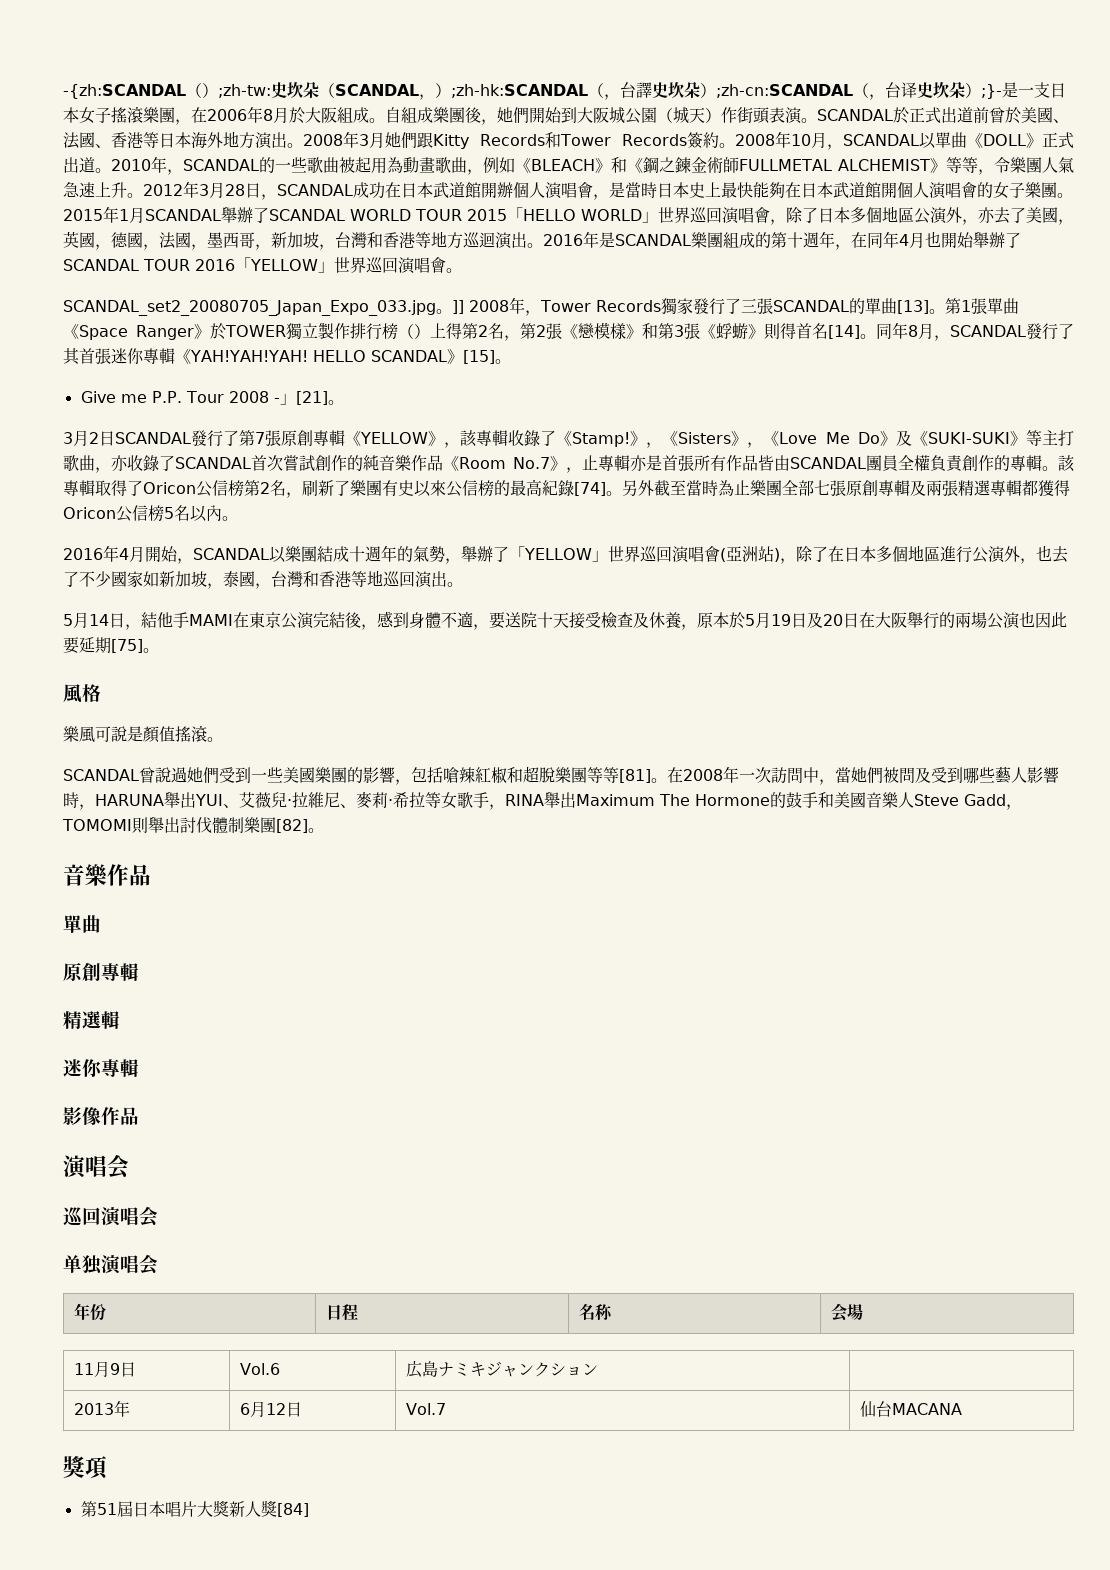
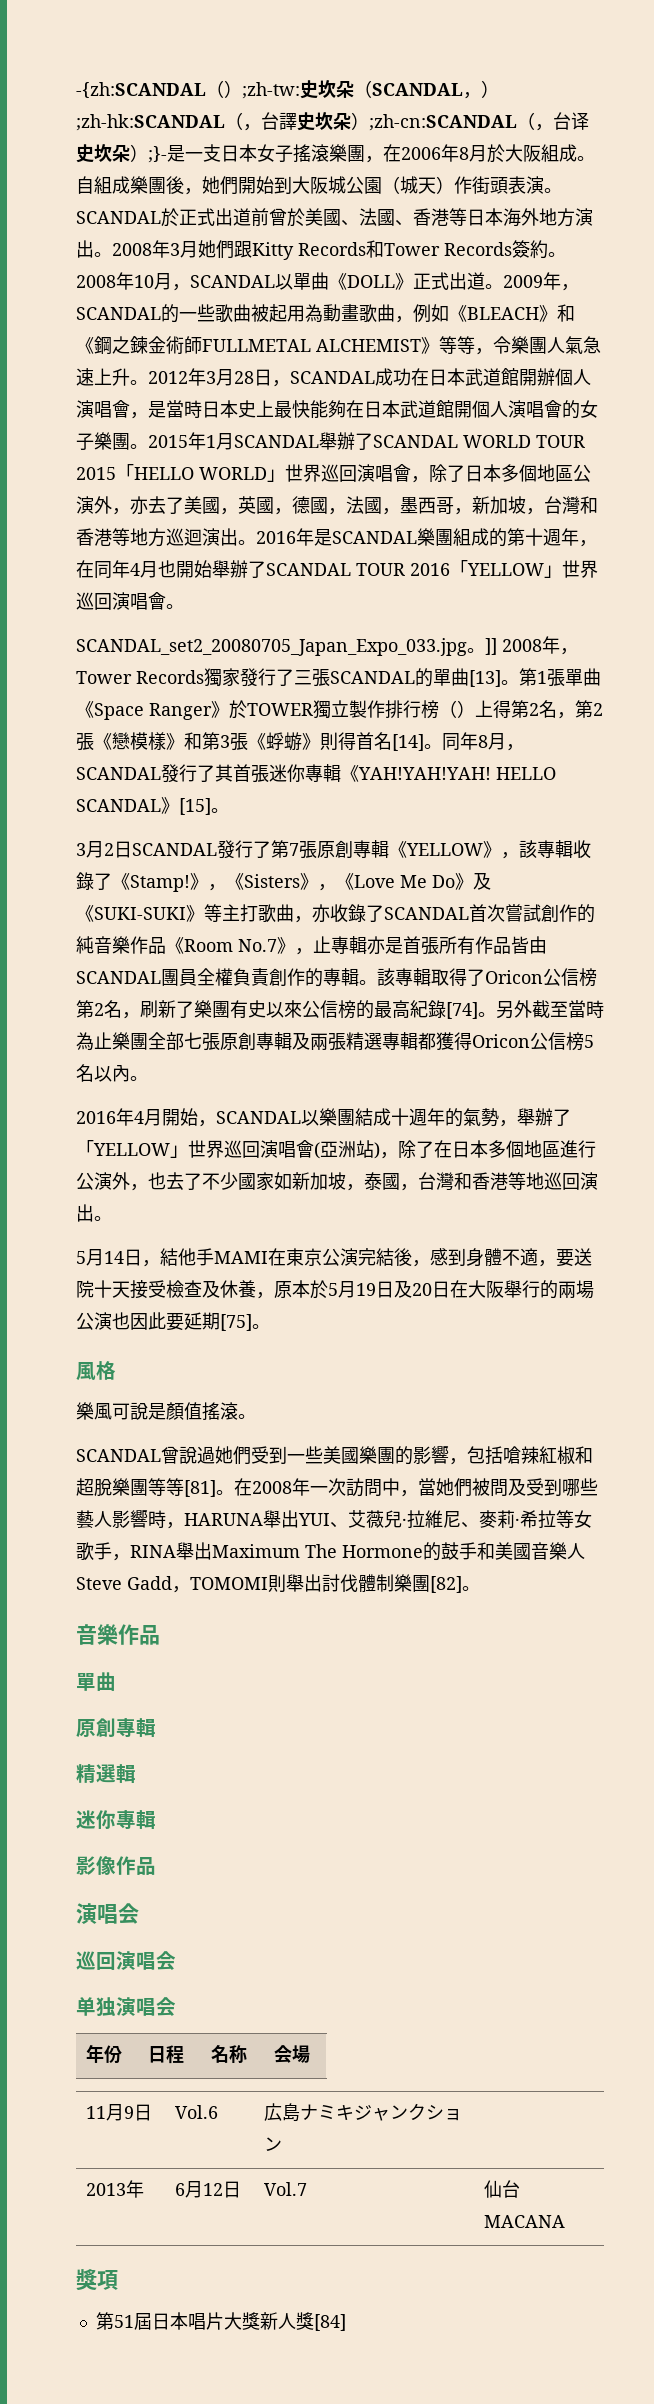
- 2010年，SCANDAL的一些歌曲被起用為動畫歌曲，例如《BLEACH》和《鋼之鍊金術師FULLMETAL ALCHEMIST》等等，令樂團人氣急速上升。
+ 2009年，SCANDAL的一些歌曲被起用為動畫歌曲，例如《BLEACH》和《鋼之鍊金術師FULLMETAL ALCHEMIST》等等，令樂團人氣急速上升。
- Give me P.P. Tour 2008 -」[21]。

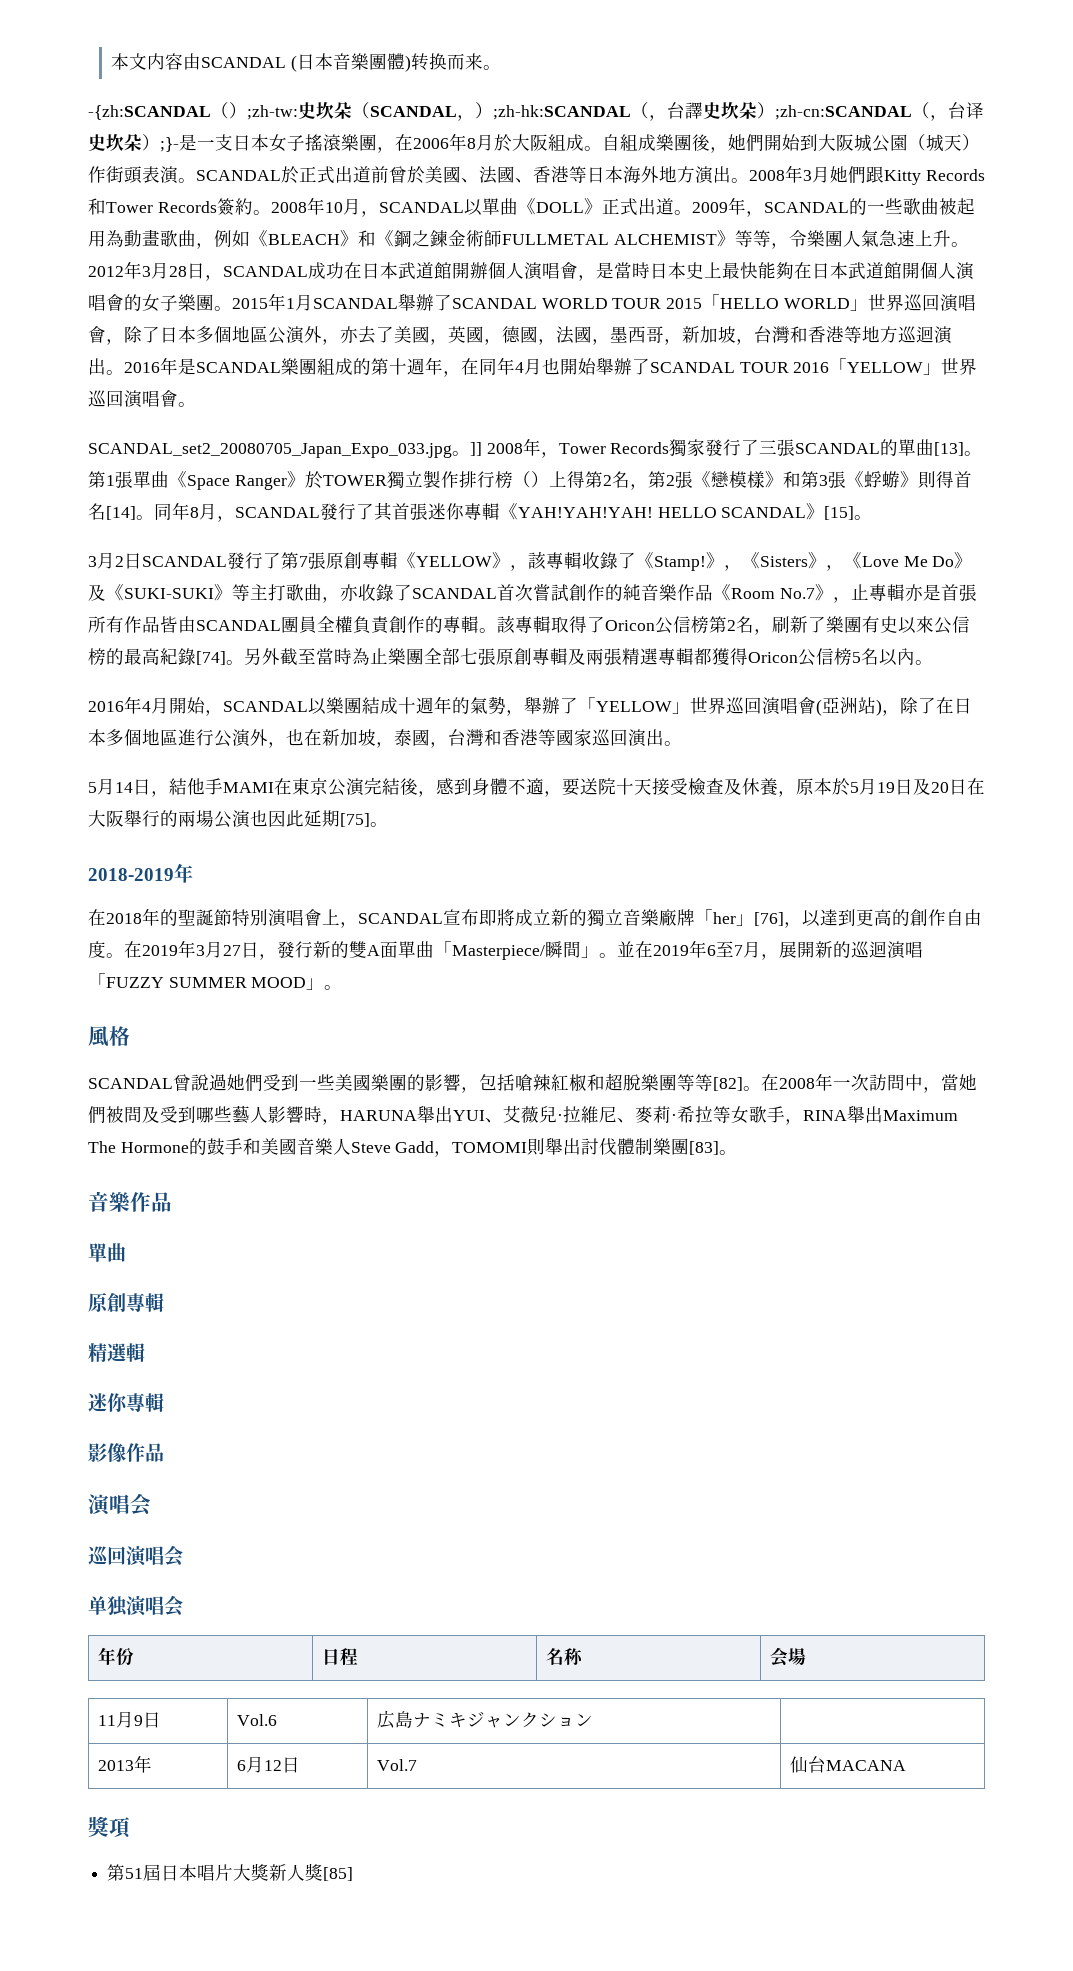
+ 本文内容由SCANDAL (日本音樂團體)转换而来。
- 2016年4月開始，SCANDAL以樂團結成十週年的氣勢，舉辦了「YELLOW」世界巡回演唱會(亞洲站)，除了在日本多個地區進行公演外，也去了不少國家如新加坡，泰國，台灣和香港等地巡回演出。
+ 2016年4月開始，SCANDAL以樂團結成十週年的氣勢，舉辦了「YELLOW」世界巡回演唱會(亞洲站)，除了在日本多個地區進行公演外，也在新加坡，泰國，台灣和香港等國家巡回演出。
- 5月14日，結他手MAMI在東京公演完結後，感到身體不適，要送院十天接受檢查及休養，原本於5月19日及20日在大阪舉行的兩場公演也因此要延期[75]。
+ 5月14日，結他手MAMI在東京公演完結後，感到身體不適，要送院十天接受檢查及休養，原本於5月19日及20日在大阪舉行的兩場公演也因此延期[75]。
+ 2018-2019年
+ 在2018年的聖誕節特別演唱會上，SCANDAL宣布即將成立新的獨立音樂廠牌「her」[76]，以達到更高的創作自由度。在2019年3月27日，發行新的雙A面單曲「Masterpiece/瞬間」。並在2019年6至7月，展開新的巡迴演唱「FUZZY SUMMER MOOD」。
  風格
- 樂風可說是顏值搖滾。
- SCANDAL曾說過她們受到一些美國樂團的影響，包括嗆辣紅椒和超脫樂團等等[81]。
+ SCANDAL曾說過她們受到一些美國樂團的影響，包括嗆辣紅椒和超脫樂團等等[82]。
- 在2008年一次訪問中，當她們被問及受到哪些藝人影響時，HARUNA舉出YUI、艾薇兒·拉維尼、麥莉·希拉等女歌手，RINA舉出Maximum The Hormone的鼓手和美國音樂人Steve Gadd，TOMOMI則舉出討伐體制樂團[82]。
+ 在2008年一次訪問中，當她們被問及受到哪些藝人影響時，HARUNA舉出YUI、艾薇兒·拉維尼、麥莉·希拉等女歌手，RINA舉出Maximum The Hormone的鼓手和美國音樂人Steve Gadd，TOMOMI則舉出討伐體制樂團[83]。
- 第51屆日本唱片大獎新人獎[84]
+ 第51屆日本唱片大獎新人獎[85]

